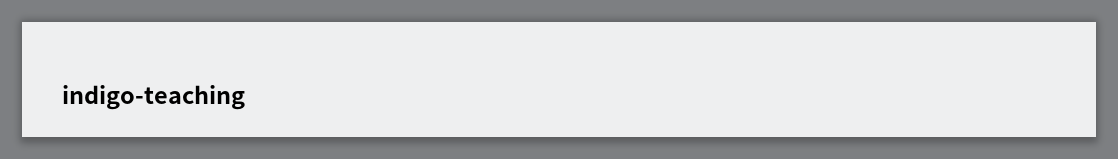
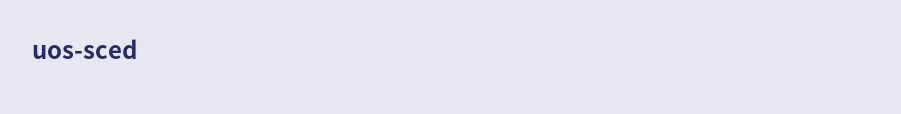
- indigo-teaching
+ uos-sced

